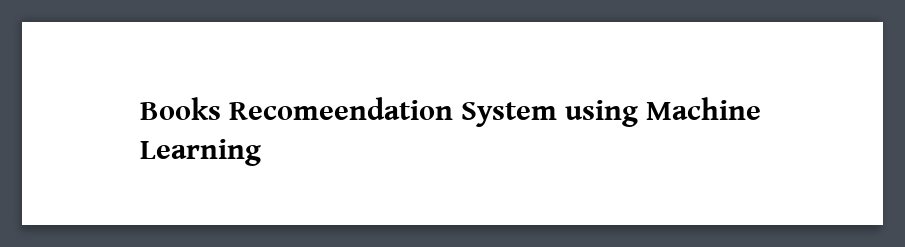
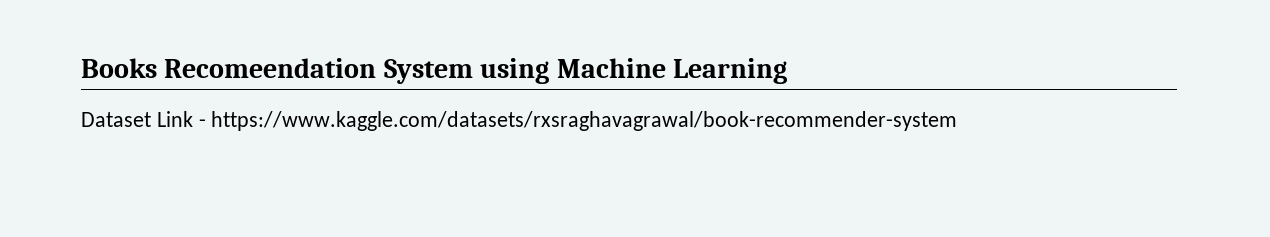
+ Dataset Link - https://www.kaggle.com/datasets/rxsraghavagrawal/book-recommender-system

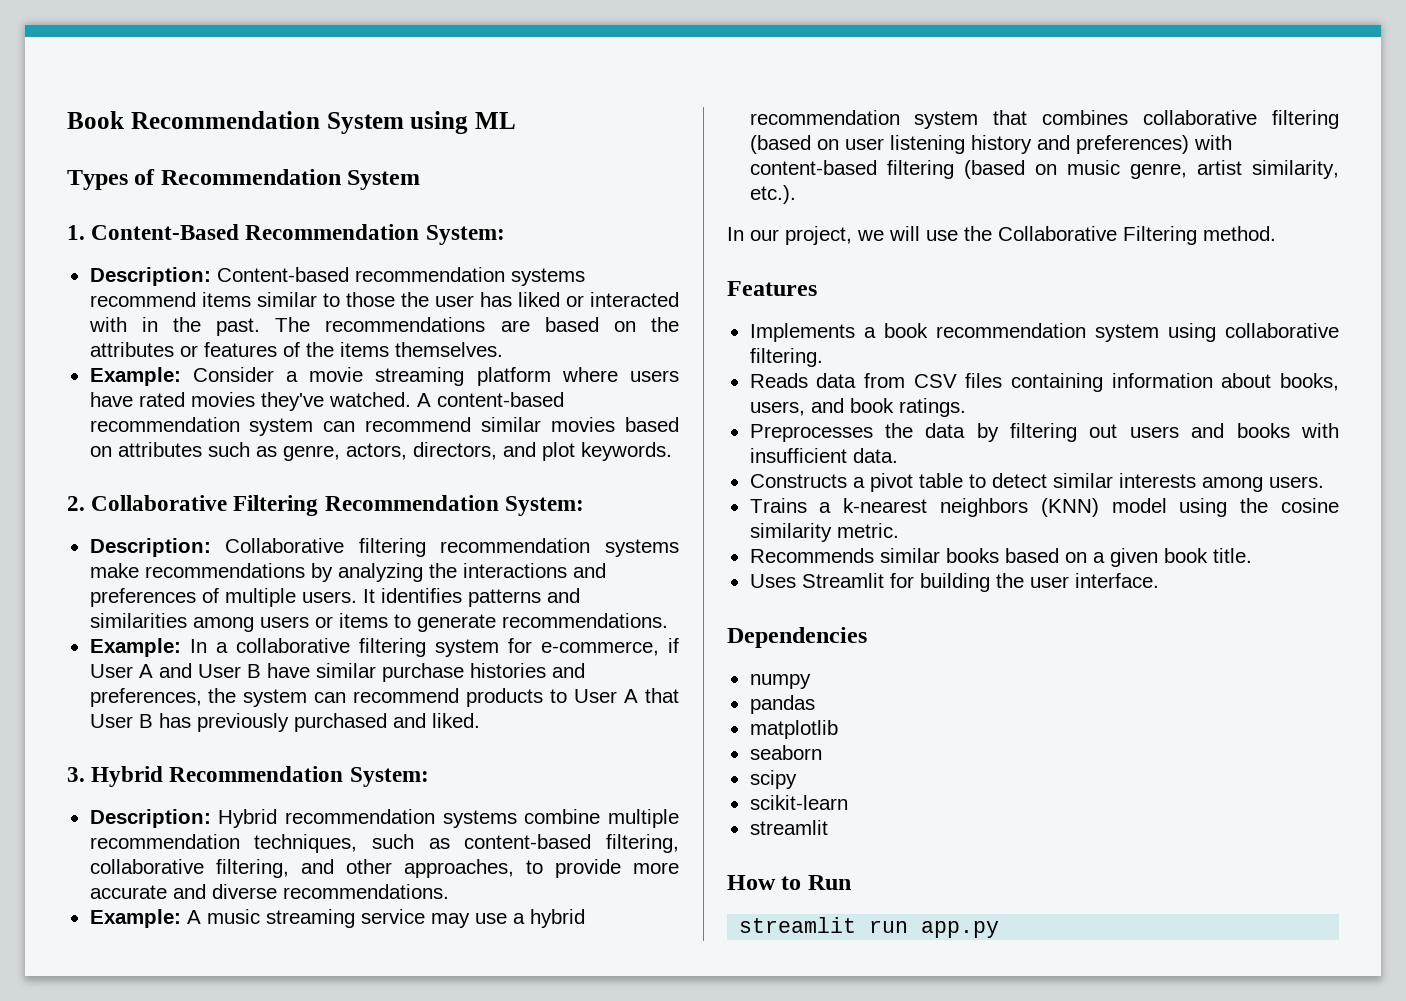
- Books Recomeendation System using Machine Learning
- Dataset Link - https://www.kaggle.com/datasets/rxsraghavagrawal/book-recommender-system
+ Book Recommendation System using ML
+ Types of Recommendation System
+ 1. Content-Based Recommendation System:
+ Description: Content-based recommendation systems recommend items similar to those the user has liked or interacted with in the past. The recommendations are based on the attributes or features of the items themselves.
+ Example: Consider a movie streaming platform where users have rated movies they've watched. A content-based recommendation system can recommend similar movies based on attributes such as genre, actors, directors, and plot keywords.
+ 2. Collaborative Filtering Recommendation System:
+ Description: Collaborative filtering recommendation systems make recommendations by analyzing the interactions and preferences of multiple users. It identifies patterns and similarities among users or items to generate recommendations.
+ Example: In a collaborative filtering system for e-commerce, if User A and User B have similar purchase histories and preferences, the system can recommend products to User A that User B has previously purchased and liked.
+ 3. Hybrid Recommendation System:
+ Description: Hybrid recommendation systems combine multiple recommendation techniques, such as content-based filtering, collaborative filtering, and other approaches, to provide more accurate and diverse recommendations.
+ Example: A music streaming service may use a hybrid recommendation system that combines collaborative filtering (based on user listening history and preferences) with content-based filtering (based on music genre, artist similarity, etc.).
+ In our project, we will use the Collaborative Filtering method.
+ Features
+ Implements a book recommendation system using collaborative filtering.
+ Reads data from CSV files containing information about books, users, and book ratings.
+ Preprocesses the data by filtering out users and books with insufficient data.
+ Constructs a pivot table to detect similar interests among users.
+ Trains a k-nearest neighbors (KNN) model using the cosine similarity metric.
+ Recommends similar books based on a given book title.
+ Uses Streamlit for building the user interface.
+ Dependencies
+ numpy
+ pandas
+ matplotlib
+ seaborn
+ scipy
+ scikit-learn
+ streamlit
+ How to Run
+ streamlit run app.py

